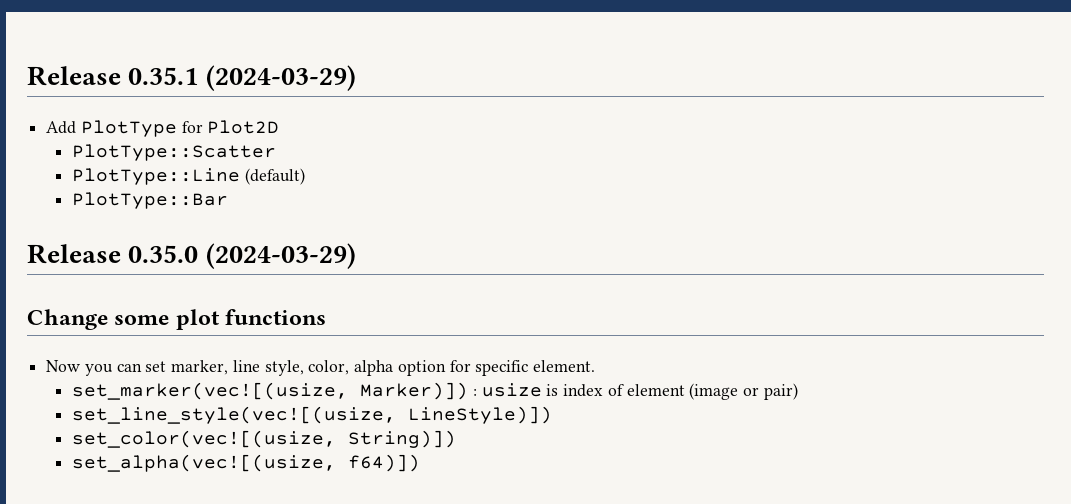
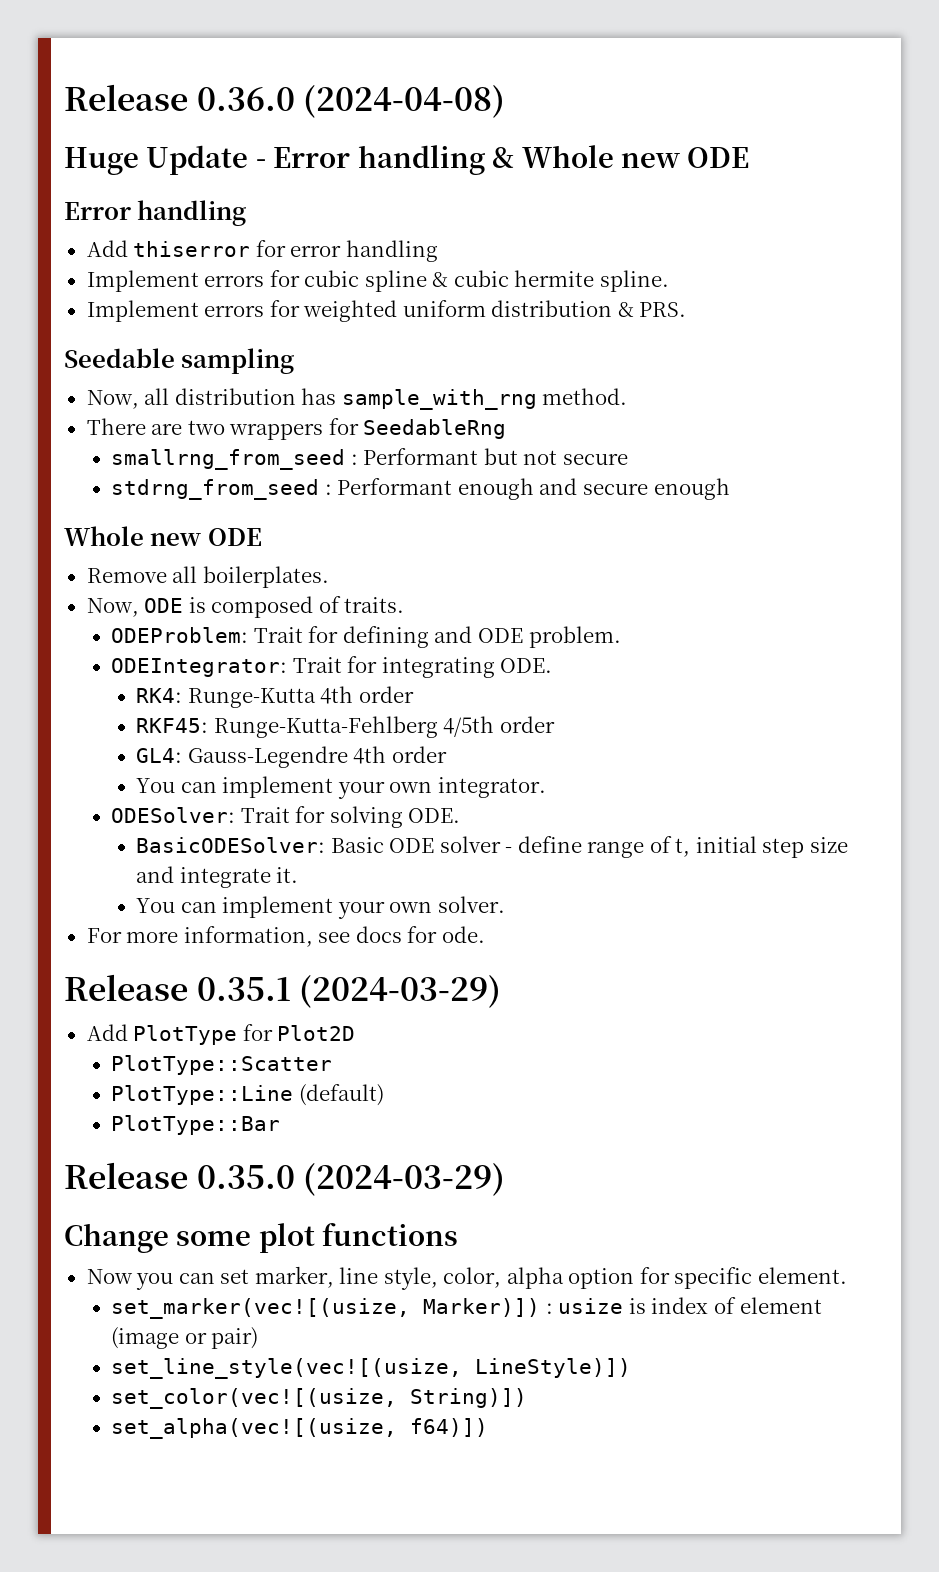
+ Release 0.36.0 (2024-04-08)
+ Huge Update - Error handling & Whole new ODE
+ Error handling
+ Add thiserror for error handling
+ Implement errors for cubic spline & cubic hermite spline.
+ Implement errors for weighted uniform distribution & PRS.
+ Seedable sampling
+ Now, all distribution has sample_with_rng method.
+ There are two wrappers for SeedableRng
+ smallrng_from_seed : Performant but not secure
+ stdrng_from_seed : Performant enough and secure enough
+ Whole new ODE
+ Remove all boilerplates.
+ Now, ODE is composed of traits.
+ ODEProblem: Trait for defining and ODE problem.
+ ODEIntegrator: Trait for integrating ODE.
+ RK4: Runge-Kutta 4th order
+ RKF45: Runge-Kutta-Fehlberg 4/5th order
+ GL4: Gauss-Legendre 4th order
+ You can implement your own integrator.
+ ODESolver: Trait for solving ODE.
+ BasicODESolver: Basic ODE solver - define range of t, initial step size and integrate it.
+ You can implement your own solver.
+ For more information, see docs for ode.

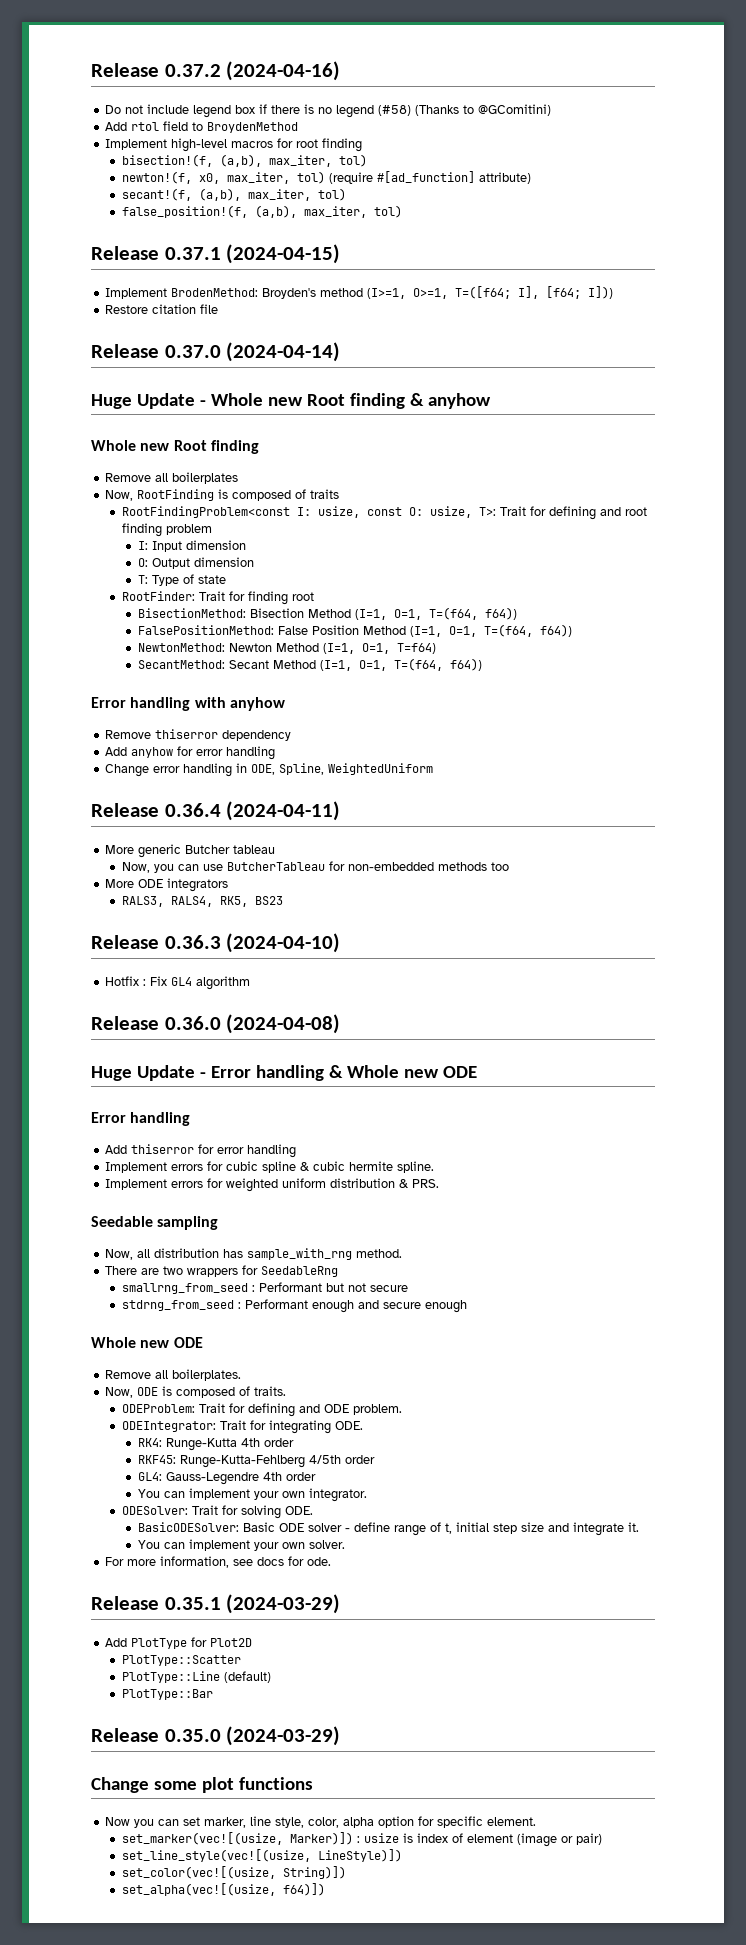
+ Release 0.37.2 (2024-04-16)
+ Do not include legend box if there is no legend (#58) (Thanks to @GComitini)
+ Add rtol field to BroydenMethod
+ Implement high-level macros for root finding
+ bisection!(f, (a,b), max_iter, tol)
+ newton!(f, x0, max_iter, tol) (require #[ad_function] attribute)
+ secant!(f, (a,b), max_iter, tol)
+ false_position!(f, (a,b), max_iter, tol)
+ Release 0.37.1 (2024-04-15)
+ Implement BrodenMethod: Broyden's method (I>=1, O>=1, T=([f64; I], [f64; I]))
+ Restore citation file
+ Release 0.37.0 (2024-04-14)
+ Huge Update - Whole new Root finding & anyhow
+ Whole new Root finding
+ Remove all boilerplates
+ Now, RootFinding is composed of traits
+ RootFindingProblem<const I: usize, const O: usize, T>: Trait for defining and root finding problem
+ I: Input dimension
+ O: Output dimension
+ T: Type of state
+ RootFinder: Trait for finding root
+ BisectionMethod: Bisection Method (I=1, O=1, T=(f64, f64))
+ FalsePositionMethod: False Position Method (I=1, O=1, T=(f64, f64))
+ NewtonMethod: Newton Method (I=1, O=1, T=f64)
+ SecantMethod: Secant Method (I=1, O=1, T=(f64, f64))
+ Error handling with anyhow
+ Remove thiserror dependency
+ Add anyhow for error handling
+ Change error handling in ODE, Spline, WeightedUniform
+ Release 0.36.4 (2024-04-11)
+ More generic Butcher tableau
+ Now, you can use ButcherTableau for non-embedded methods too
+ More ODE integrators
+ RALS3, RALS4, RK5, BS23
+ Release 0.36.3 (2024-04-10)
+ Hotfix : Fix GL4 algorithm

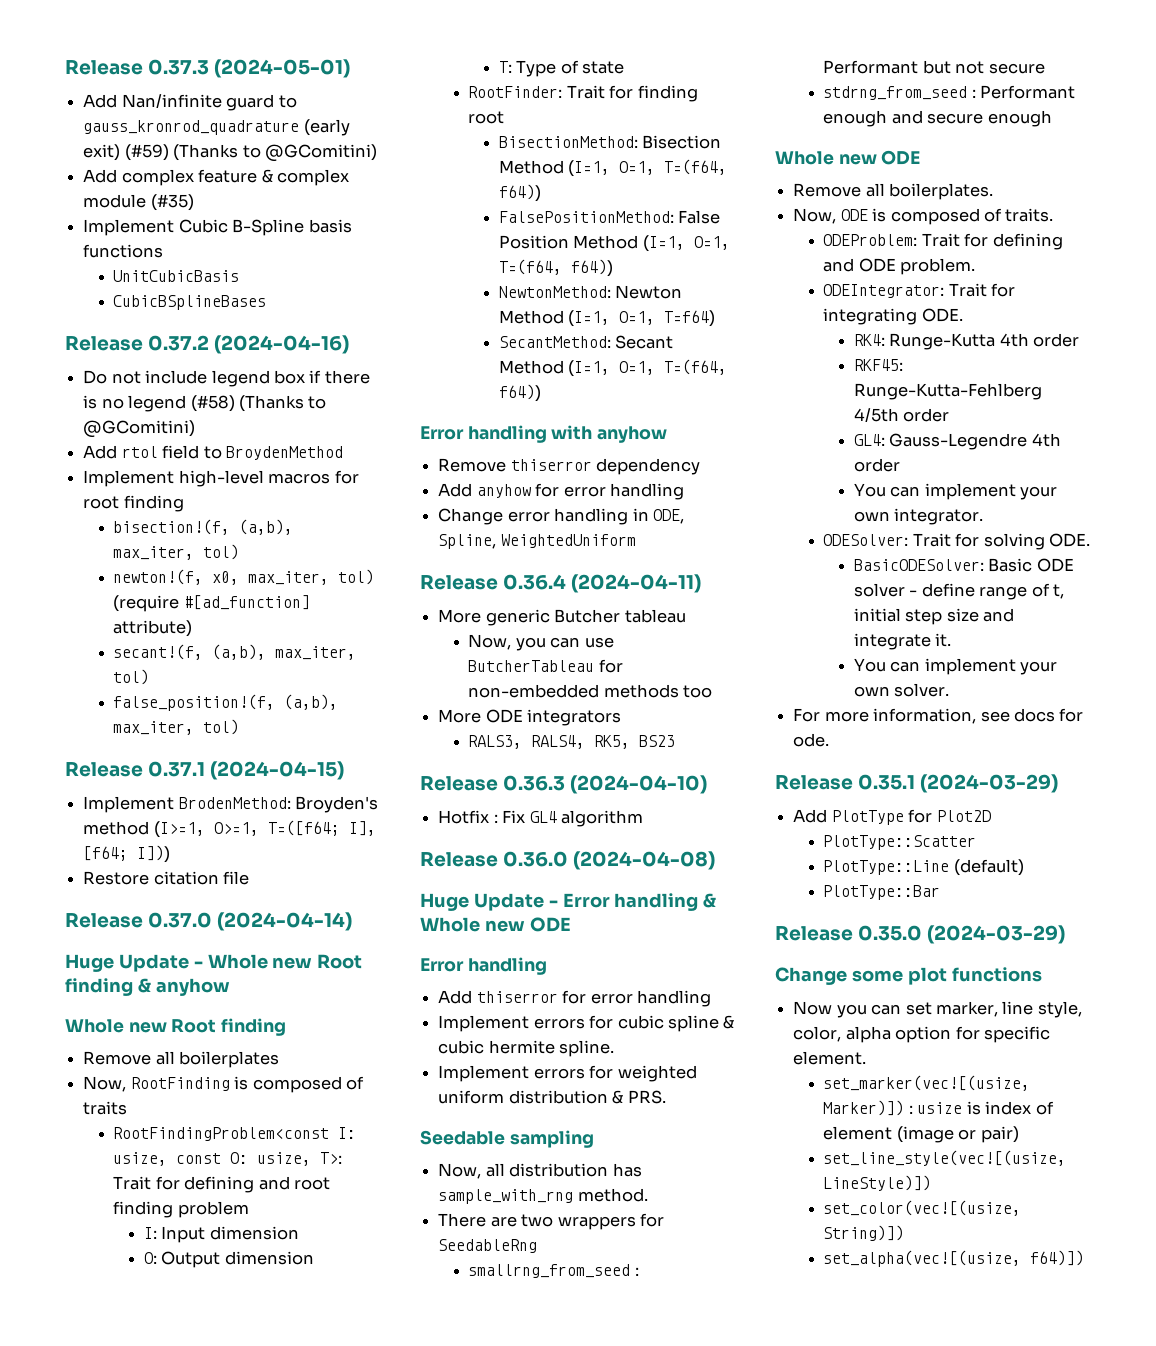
+ Release 0.37.3 (2024-05-01)
+ Add Nan/infinite guard to gauss_kronrod_quadrature (early exit) (#59) (Thanks to @GComitini)
+ Add complex feature & complex module (#35)
+ Implement Cubic B-Spline basis functions
+ UnitCubicBasis
+ CubicBSplineBases

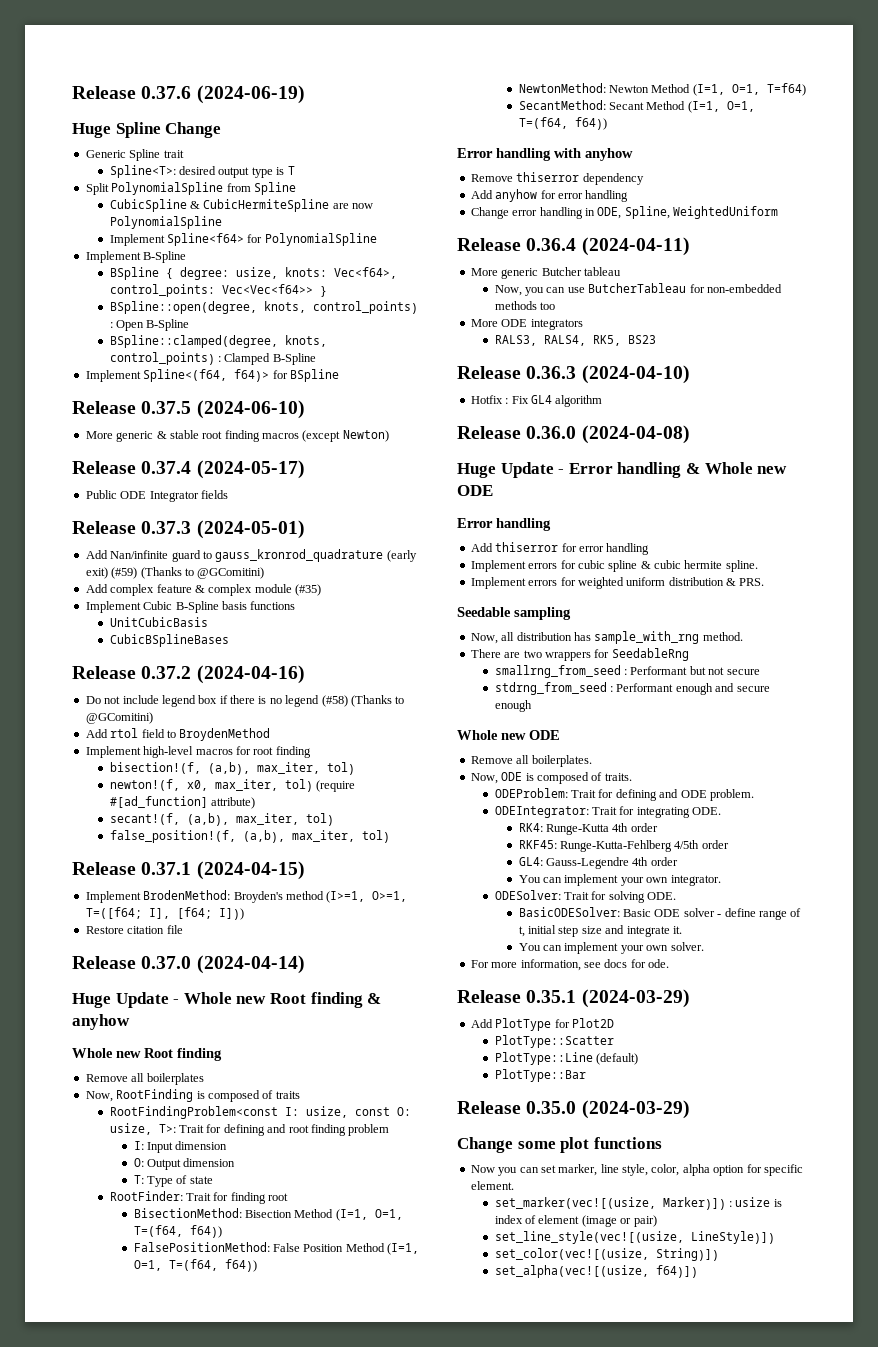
+ Release 0.37.6 (2024-06-19)
+ Huge Spline Change
+ Generic Spline trait
+ Spline<T>: desired output type is T
+ Split PolynomialSpline from Spline
+ CubicSpline & CubicHermiteSpline are now PolynomialSpline
+ Implement Spline<f64> for PolynomialSpline
+ Implement B-Spline
+ BSpline { degree: usize, knots: Vec<f64>, control_points: Vec<Vec<f64>> }
+ BSpline::open(degree, knots, control_points) : Open B-Spline
+ BSpline::clamped(degree, knots, control_points) : Clamped B-Spline
+ Implement Spline<(f64, f64)> for BSpline
+ Release 0.37.5 (2024-06-10)
+ More generic & stable root finding macros (except Newton)
+ Release 0.37.4 (2024-05-17)
+ Public ODE Integrator fields

